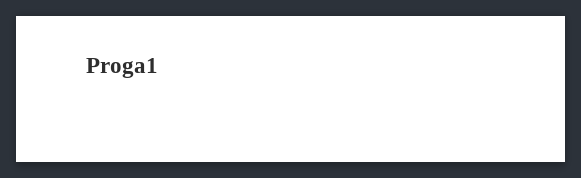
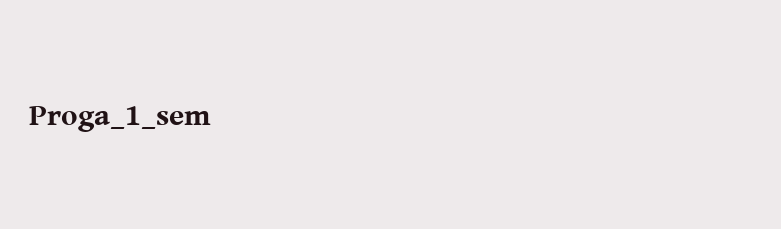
- Proga1
+ Proga_1_sem

